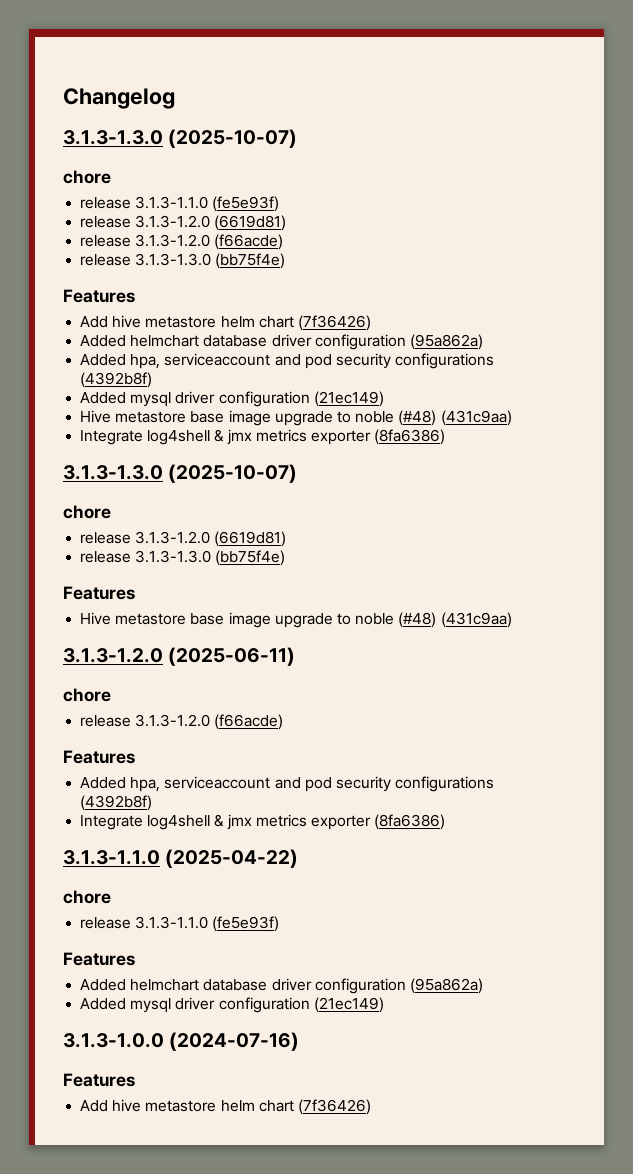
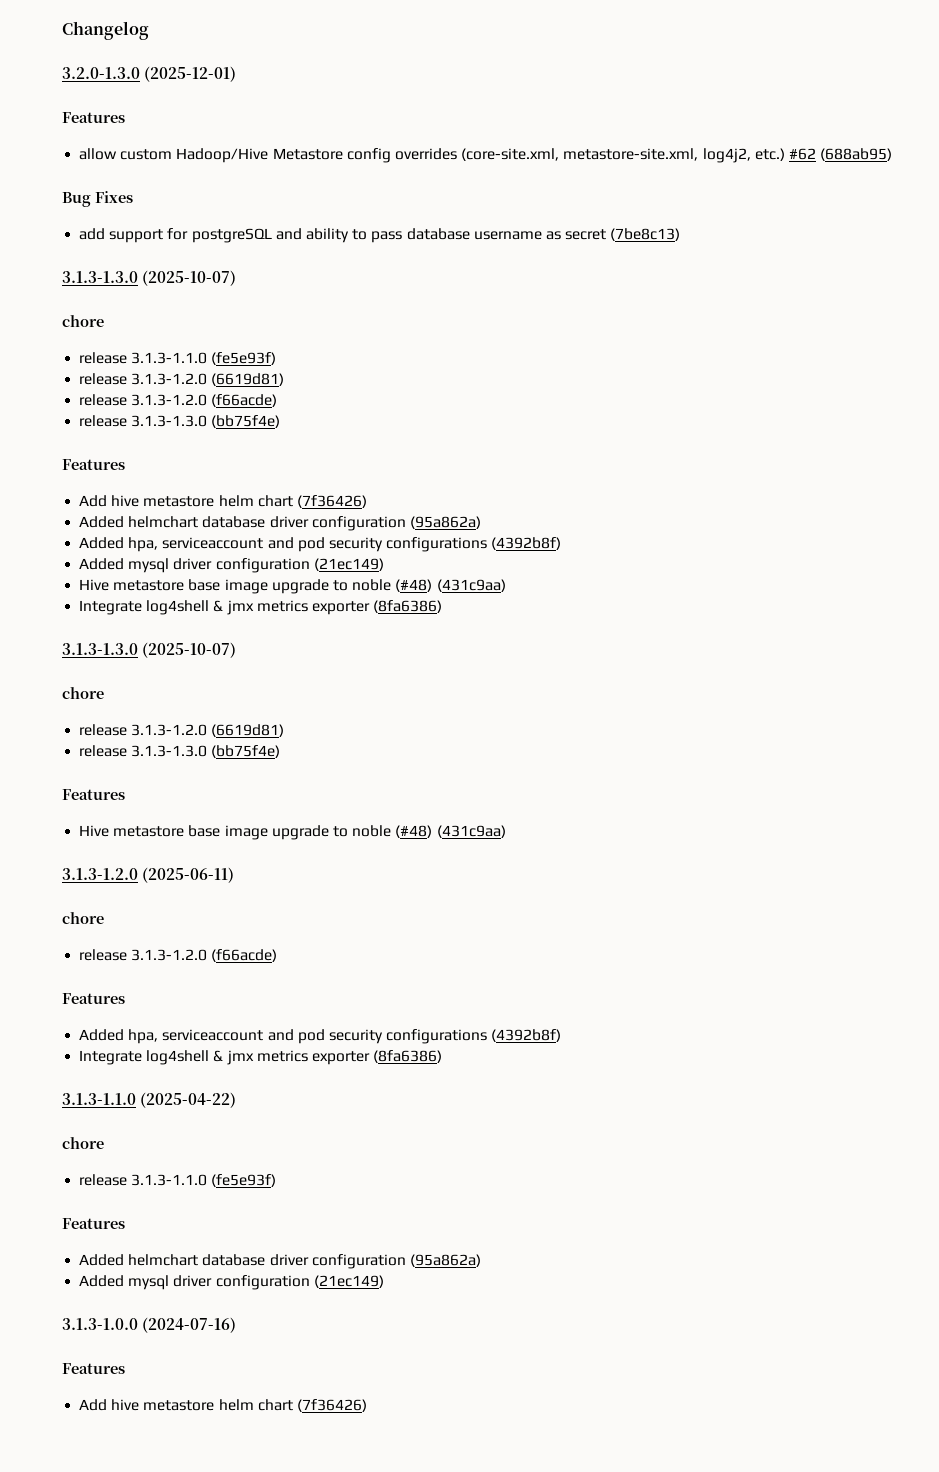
+ 3.2.0-1.3.0 (2025-12-01)
+ Features
+ allow custom Hadoop/Hive Metastore config overrides (core-site.xml, metastore-site.xml, log4j2, etc.) #62 (688ab95)
+ Bug Fixes
+ add support for postgreSQL and ability to pass database username as secret (7be8c13)

